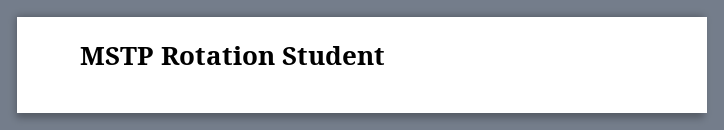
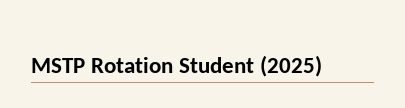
- MSTP Rotation Student
+ MSTP Rotation Student (2025)

